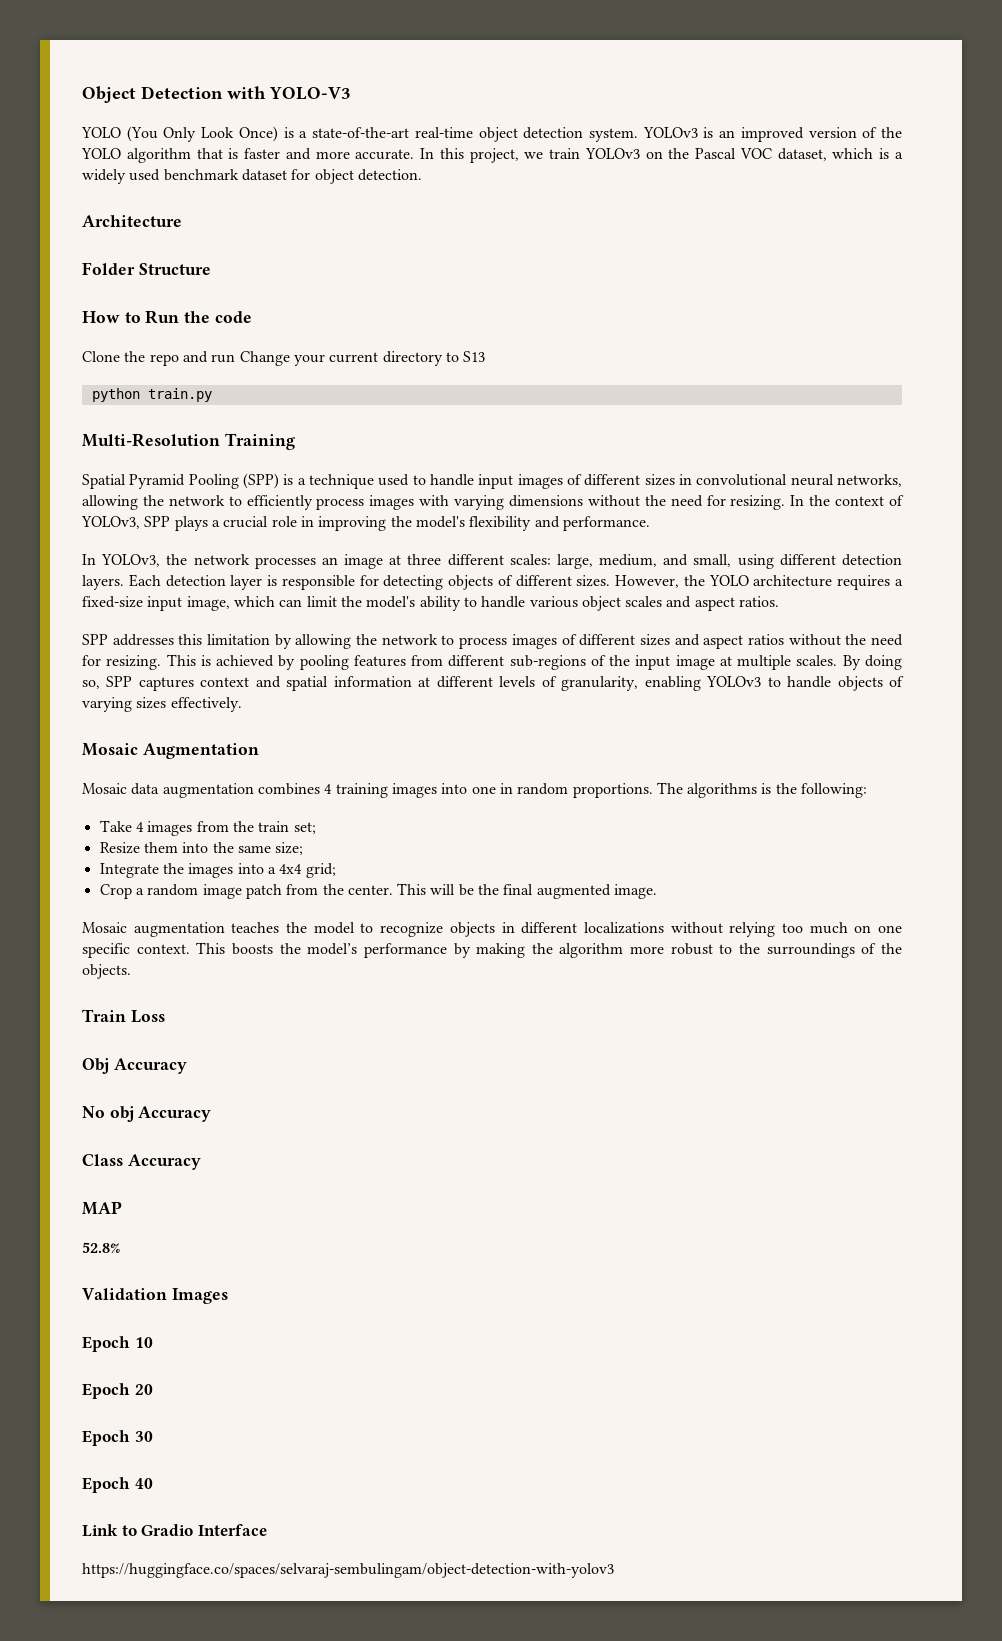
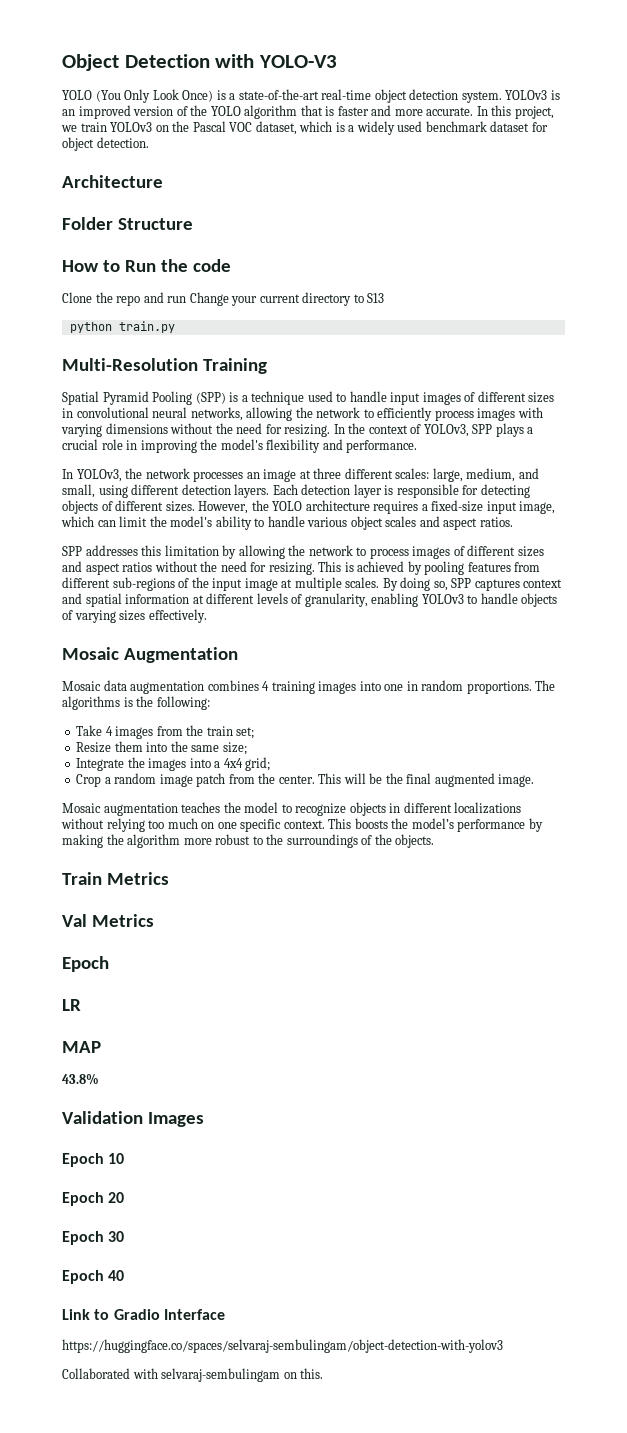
- Train Loss
- Obj Accuracy
- No obj Accuracy
- Class Accuracy
+ Train Metrics
+ Val Metrics
+ Epoch
+ LR
- 52.8%
+ 43.8%
+ Collaborated with selvaraj-sembulingam on this.

